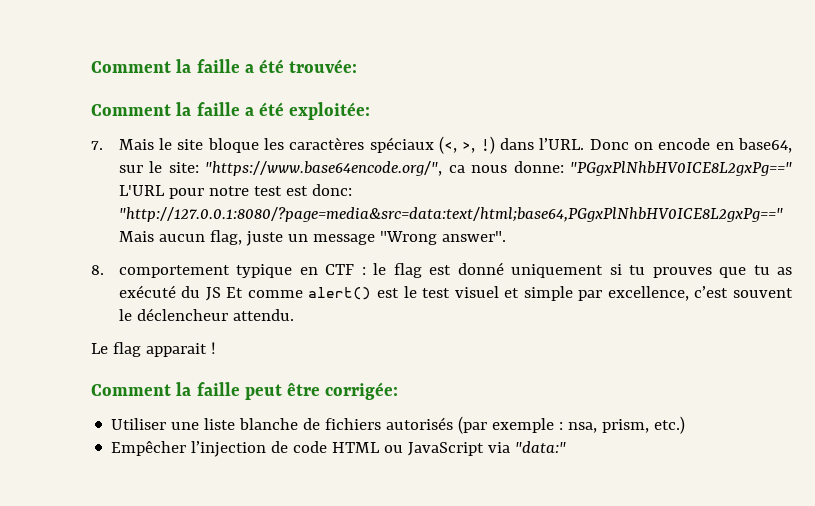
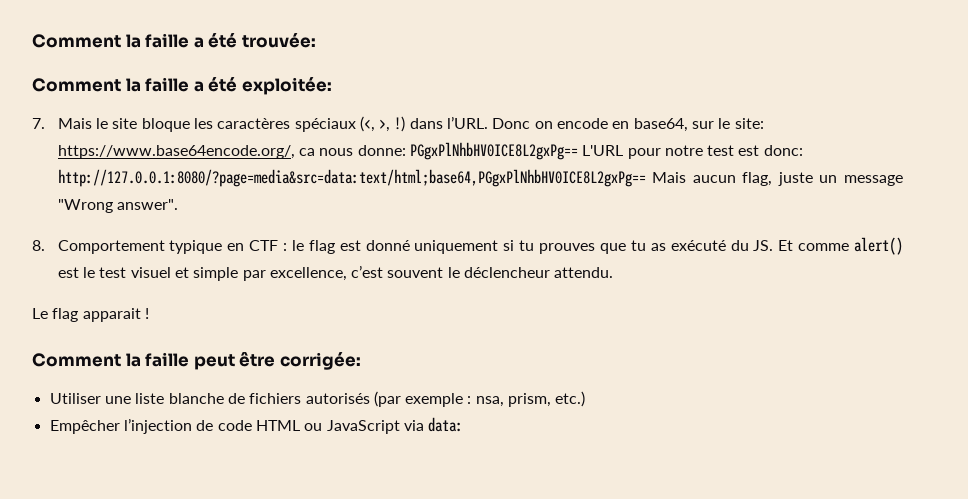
- Donc on encode en base64, sur le site: "https://www.base64encode.org/", ca nous donne: "PGgxPlNhbHV0ICE8L2gxPg==" L'URL pour notre test est donc: "http://127.0.0.1:8080/?page=media&src=data:text/html;base64,PGgxPlNhbHV0ICE8L2gxPg==" Mais aucun flag, juste un message "Wrong answer".
+ Donc on encode en base64, sur le site: https://www.base64encode.org/, ca nous donne: PGgxPlNhbHV0ICE8L2gxPg== L'URL pour notre test est donc: http://127.0.0.1:8080/?page=media&src=data:text/html;base64,PGgxPlNhbHV0ICE8L2gxPg== Mais aucun flag, juste un message "Wrong answer".
- 8. comportement typique en CTF : le flag est donné uniquement si tu prouves que tu as exécuté du JS Et comme alert() est le test visuel et simple par excellence, c’est souvent le déclencheur attendu.
+ 8. Comportement typique en CTF : le flag est donné uniquement si tu prouves que tu as exécuté du JS. Et comme alert() est le test visuel et simple par excellence, c’est souvent le déclencheur attendu.
- Empêcher l’injection de code HTML ou JavaScript via "data:"
+ Empêcher l’injection de code HTML ou JavaScript via data:

